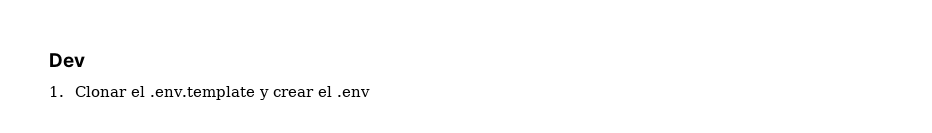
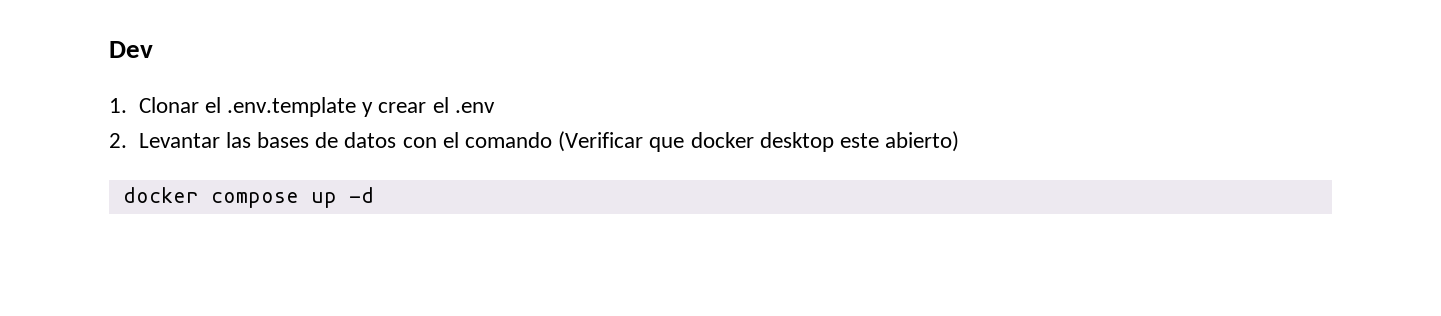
+ 2. Levantar las bases de datos con el comando (Verificar que docker desktop este abierto)
+ docker compose up -d

